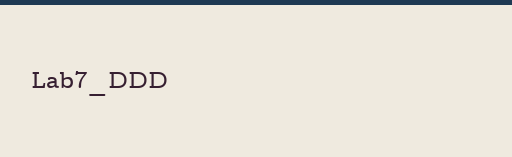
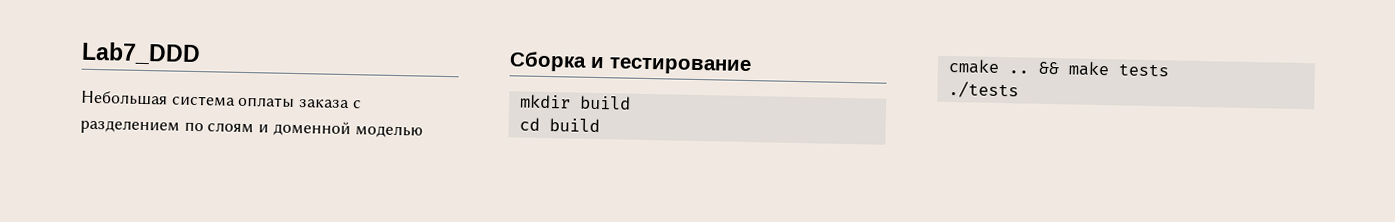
+ Небольшая система оплаты заказа с разделением по слоям и доменной моделью
+ Сборка и тестирование
+ mkdir build
+ cd build
+ cmake .. && make tests
+ ./tests

